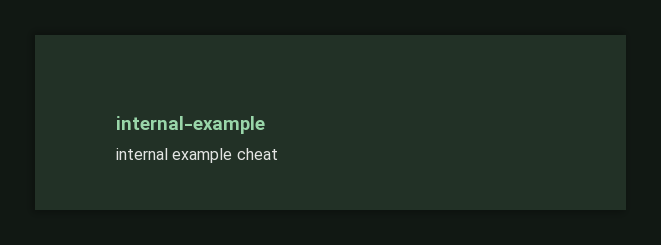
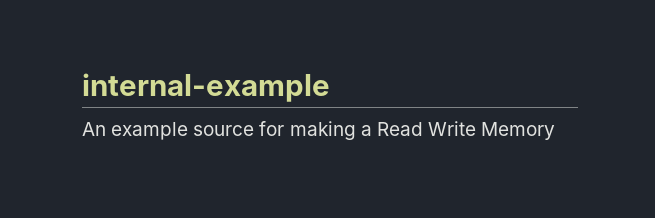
- internal example cheat
+ An example source for making a Read Write Memory

